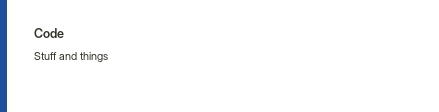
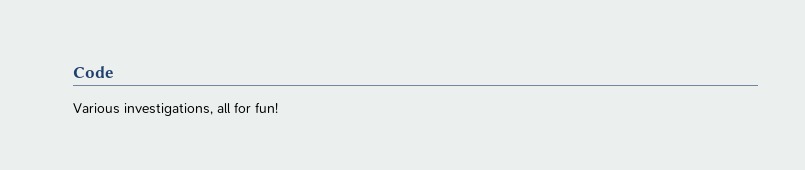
- Stuff and things
+ Various investigations, all for fun!

